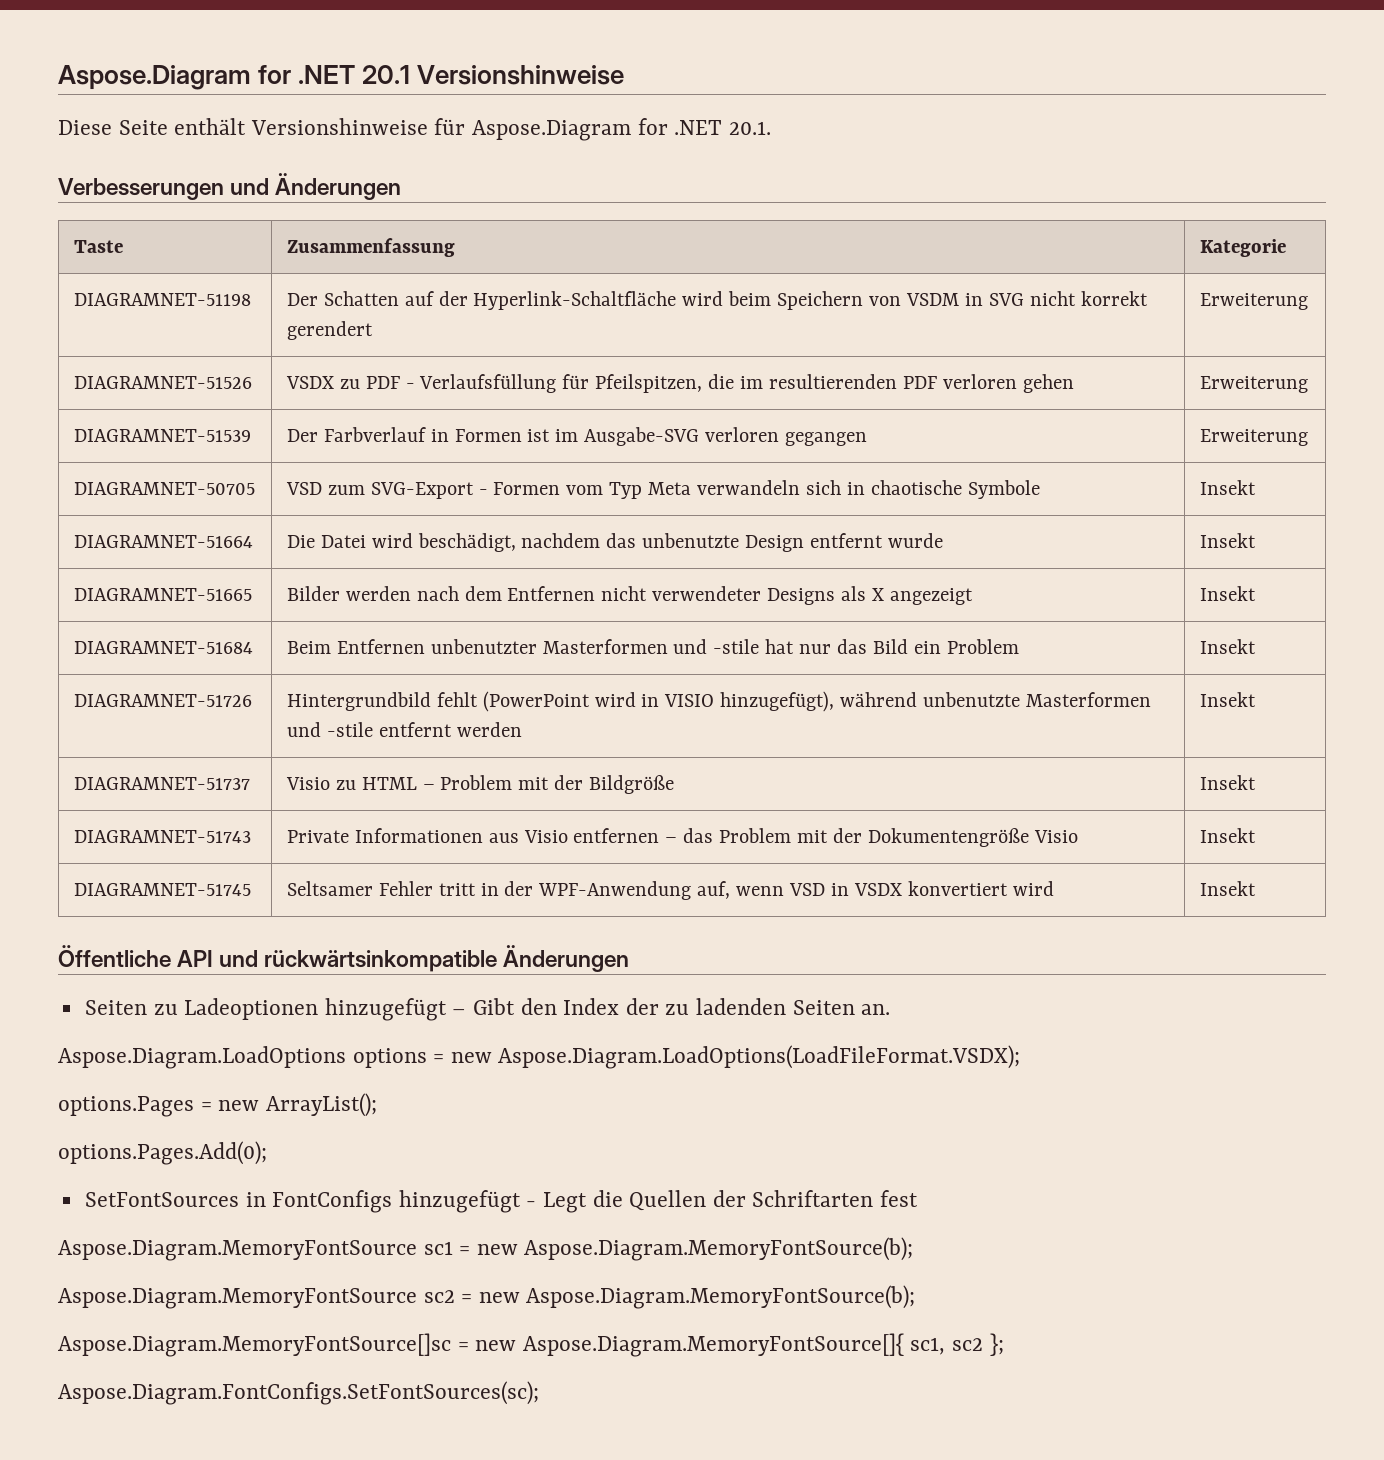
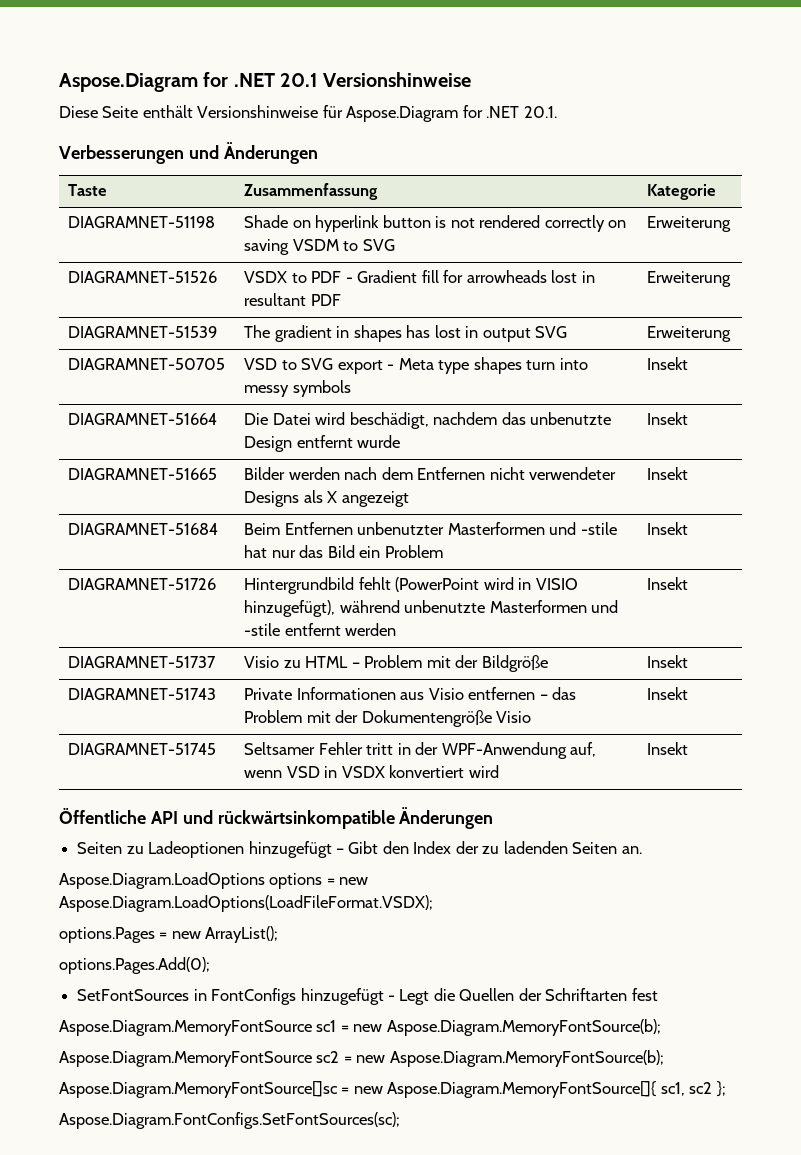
- DIAGRAMNET-51198 | Der Schatten auf der Hyperlink-Schaltfläche wird beim Speichern von VSDM in SVG nicht korrekt gerendert | Erweiterung
+ DIAGRAMNET-51198 | Shade on hyperlink button is not rendered correctly on saving VSDM to SVG | Erweiterung
- DIAGRAMNET-51526 | VSDX zu PDF - Verlaufsfüllung für Pfeilspitzen, die im resultierenden PDF verloren gehen | Erweiterung
+ DIAGRAMNET-51526 | VSDX to PDF - Gradient fill for arrowheads lost in resultant PDF | Erweiterung
- DIAGRAMNET-51539 | Der Farbverlauf in Formen ist im Ausgabe-SVG verloren gegangen | Erweiterung
- DIAGRAMNET-50705 | VSD zum SVG-Export - Formen vom Typ Meta verwandeln sich in chaotische Symbole | Insekt
+ DIAGRAMNET-51539 | The gradient in shapes has lost in output SVG | Erweiterung
+ DIAGRAMNET-50705 | VSD to SVG export - Meta type shapes turn into messy symbols | Insekt

